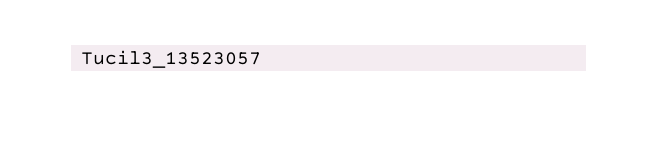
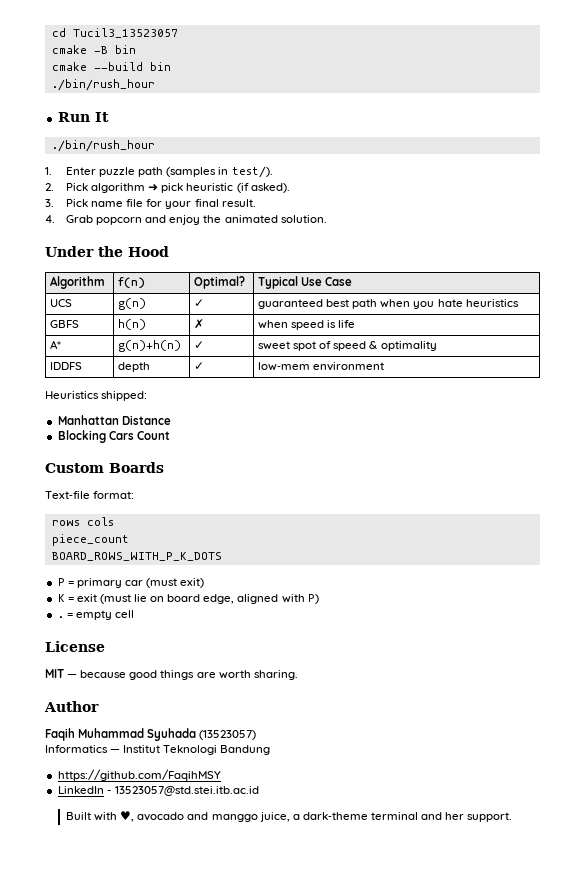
- Tucil3_13523057
+ cd Tucil3_13523057
+ cmake -B bin
+ cmake --build bin
+ ./bin/rush_hour
+ Run It
+ ./bin/rush_hour
+ 1. Enter puzzle path (samples in test/).
+ 2. Pick algorithm ➜ pick heuristic (if asked).
+ 3. Pick name file for your final result.
+ 4. Grab popcorn and enjoy the animated solution.
+ Under the Hood
+ Algorithm | f(n) | Optimal? | Typical Use Case
+ UCS | g(n) | ✓ | guaranteed best path when you hate heuristics
+ GBFS | h(n) | ✗ | when speed is life
+ A* | g(n)+h(n) | ✓ | sweet spot of speed & optimality
+ IDDFS | depth | ✓ | low‑mem environment
+ Heuristics shipped:
+ Manhattan Distance
+ Blocking Cars Count
+ Custom Boards
+ Text‑file format:
+ rows cols
+ piece_count
+ BOARD_ROWS_WITH_P_K_DOTS
+ P = primary car (must exit)
+ K = exit (must lie on board edge, aligned with P)
+ . = empty cell
+ License
+ MIT — because good things are worth sharing.
+ Author
+ Faqih Muhammad Syuhada (13523057)
+ Informatics — Institut Teknologi Bandung
+ https://github.com/FaqihMSY
+ LinkedIn - 13523057@std.stei.itb.ac.id
+ Built with ♥, avocado and manggo juice, a dark‑theme terminal and her support.

